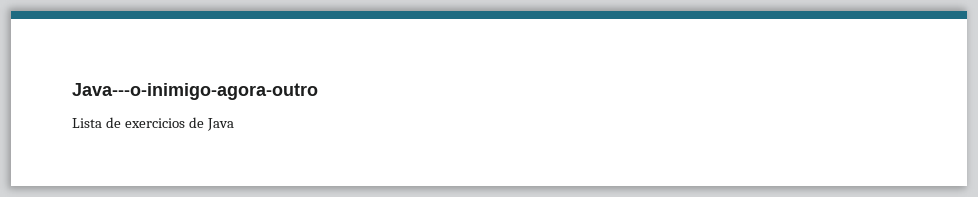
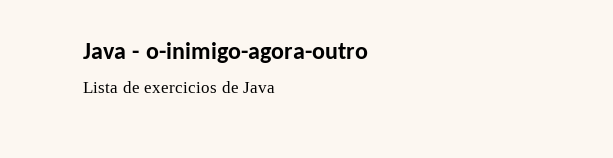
- Java---o-inimigo-agora-outro
+ Java - o-inimigo-agora-outro

